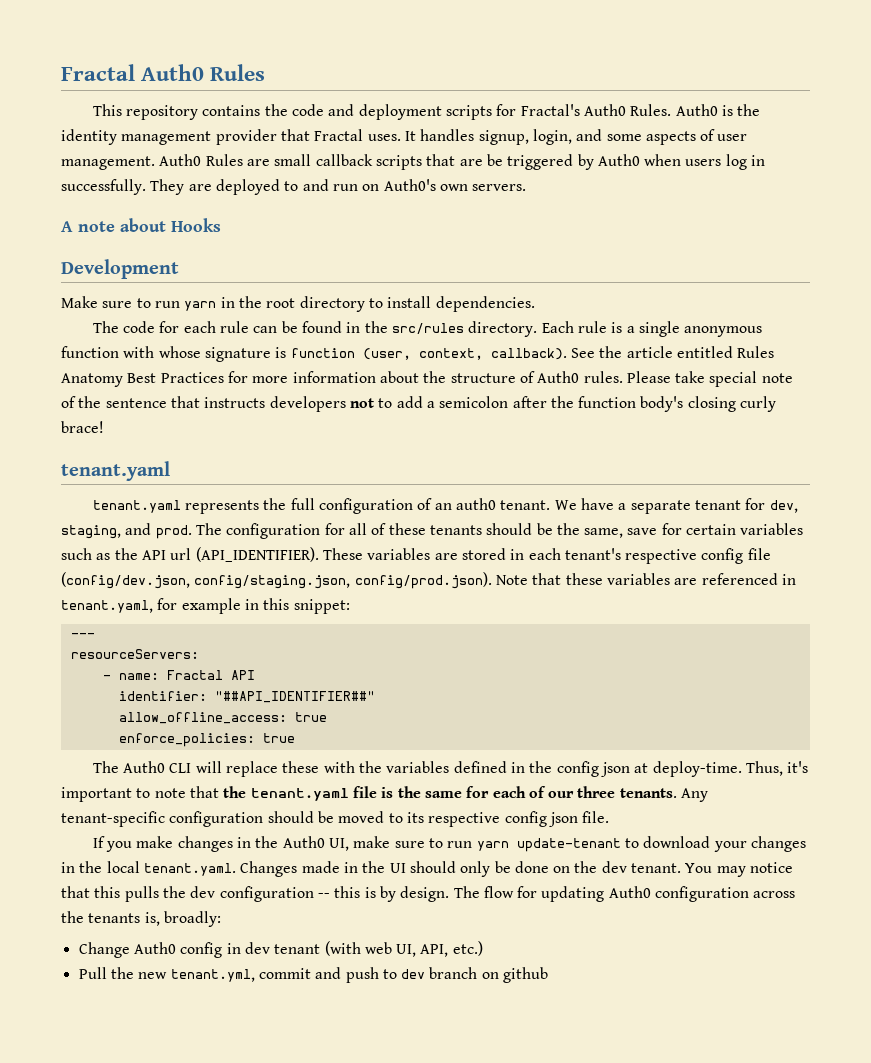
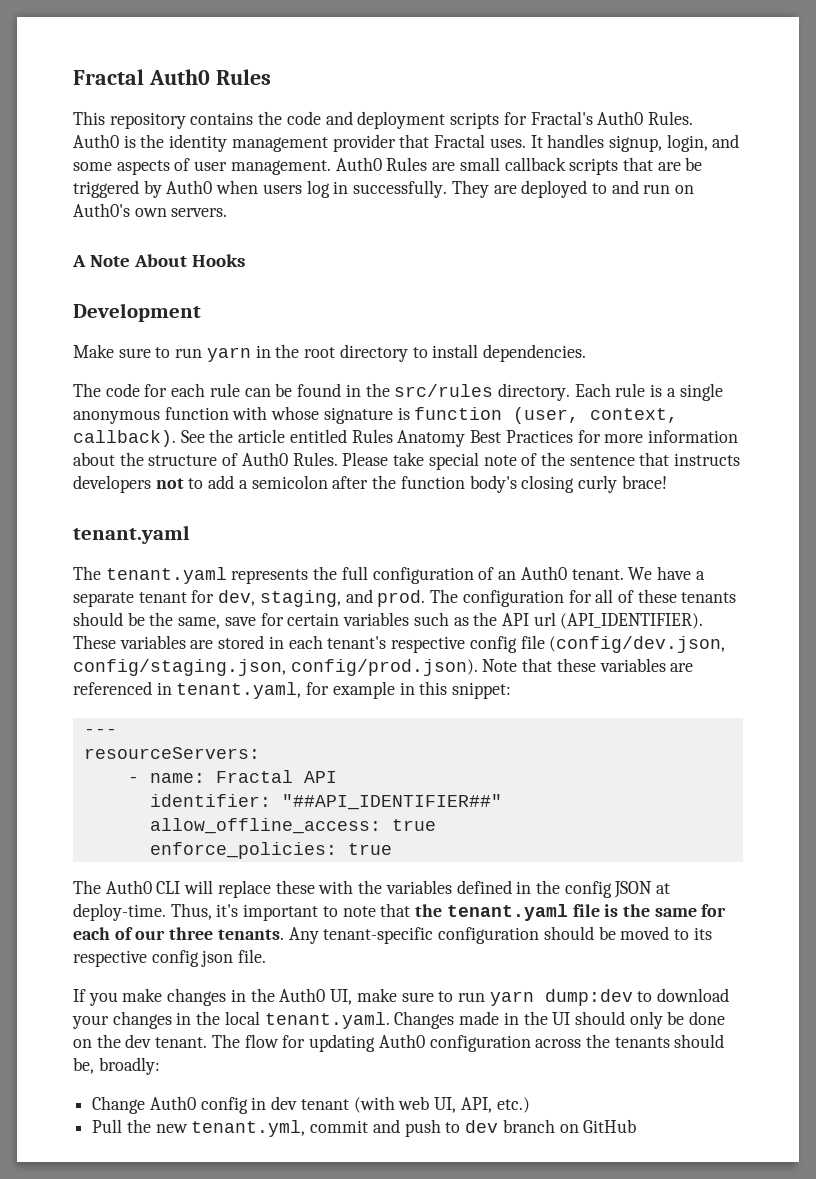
- A note about Hooks
+ A Note About Hooks
- See the article entitled Rules Anatomy Best Practices for more information about the structure of Auth0 rules.
+ See the article entitled Rules Anatomy Best Practices for more information about the structure of Auth0 Rules.
- tenant.yaml represents the full configuration of an auth0 tenant.
+ The tenant.yaml represents the full configuration of an Auth0 tenant.
- The Auth0 CLI will replace these with the variables defined in the config json at deploy-time.
+ The Auth0 CLI will replace these with the variables defined in the config JSON at deploy-time.
- If you make changes in the Auth0 UI, make sure to run yarn update-tenant to download your changes in the local tenant.yaml. Changes made in the UI should only be done on the dev tenant.
+ If you make changes in the Auth0 UI, make sure to run yarn dump:dev to download your changes in the local tenant.yaml. Changes made in the UI should only be done on the dev tenant.
- You may notice that this pulls the dev configuration -- this is by design.
- The flow for updating Auth0 configuration across the tenants is, broadly:
+ The flow for updating Auth0 configuration across the tenants should be, broadly:
- Pull the new tenant.yml, commit and push to dev branch on github
+ Pull the new tenant.yml, commit and push to dev branch on GitHub

